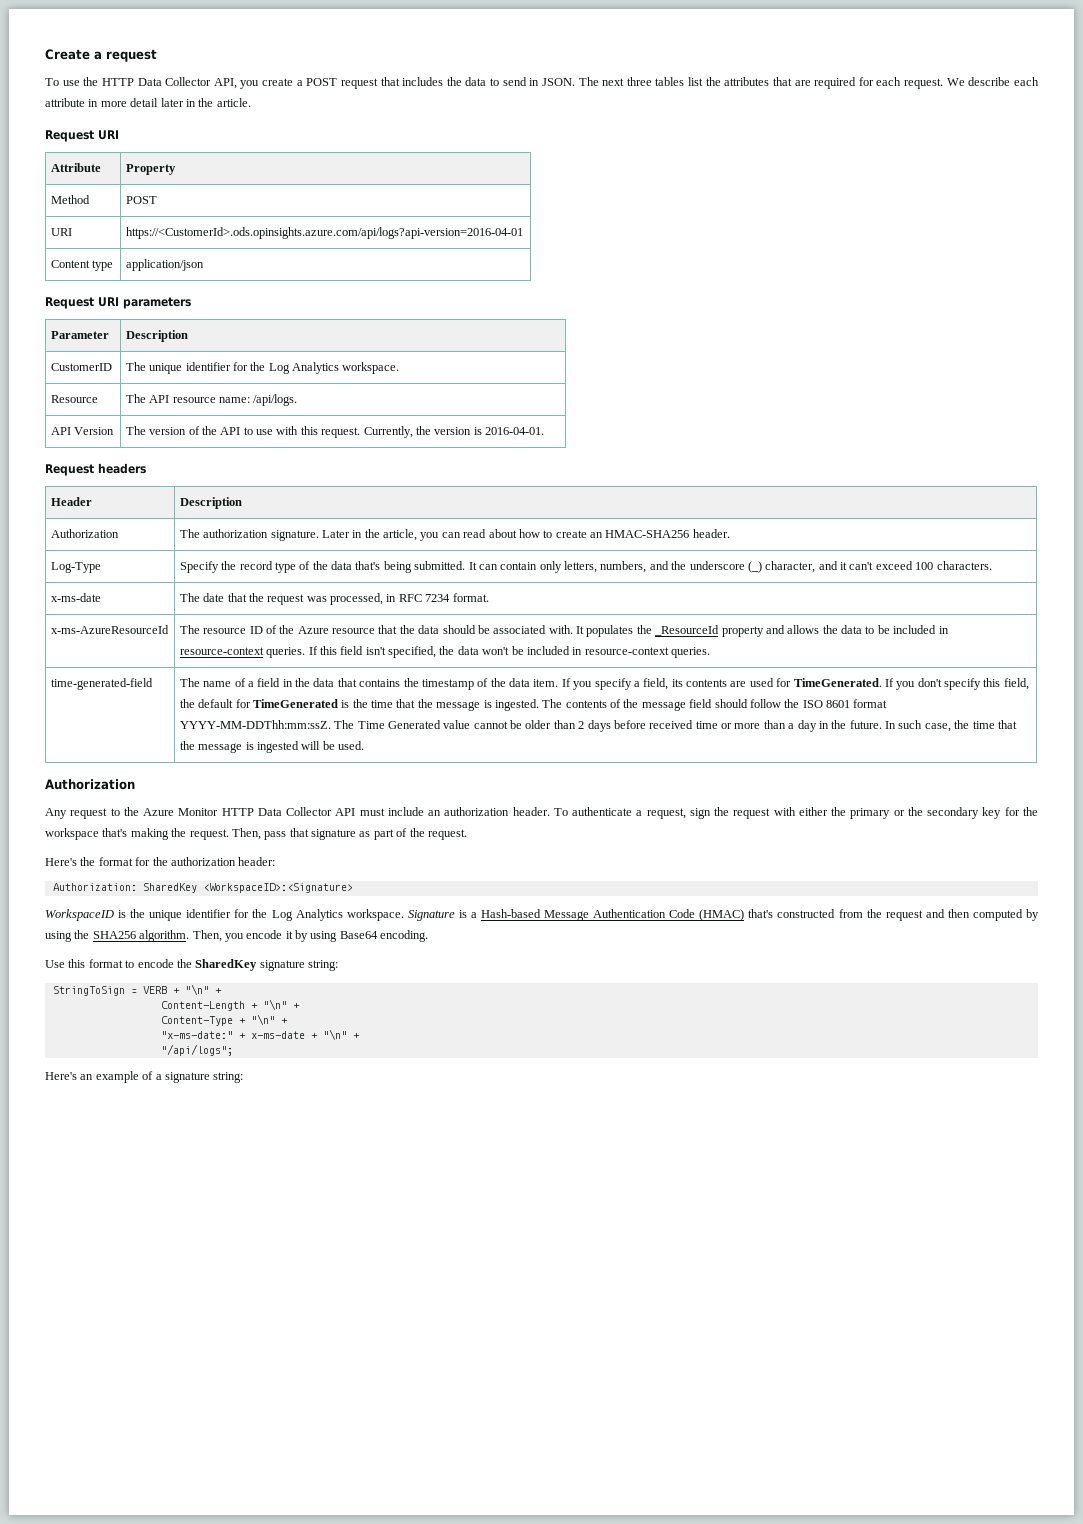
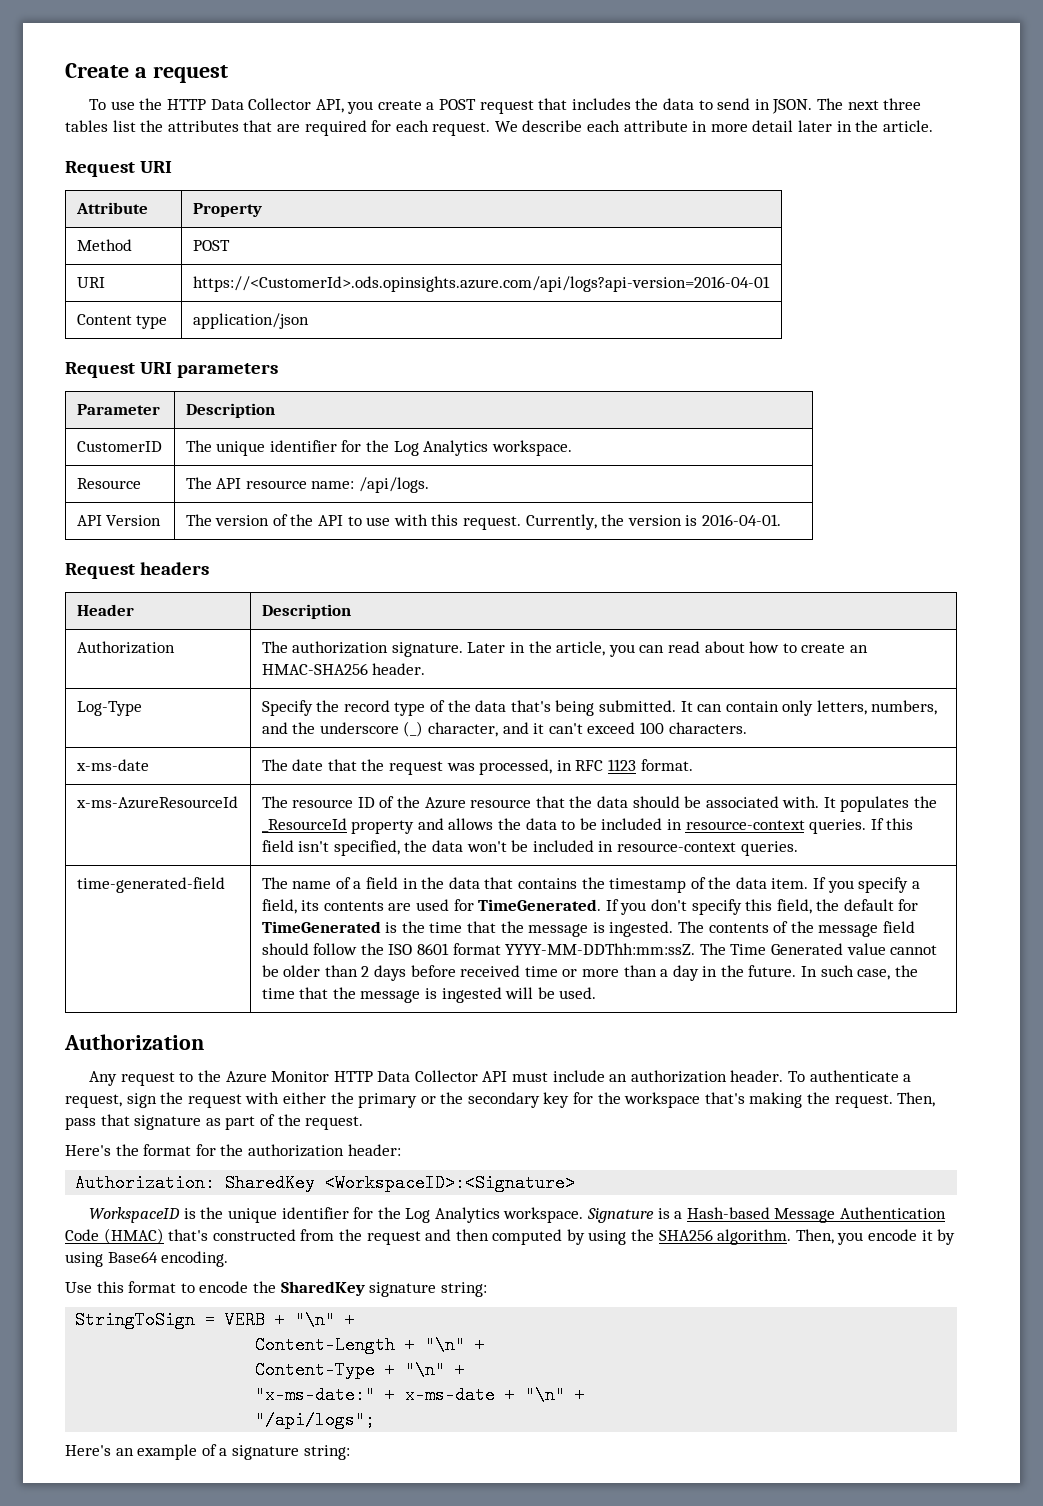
- x-ms-date | The date that the request was processed, in RFC 7234 format.
+ x-ms-date | The date that the request was processed, in RFC 1123 format.

